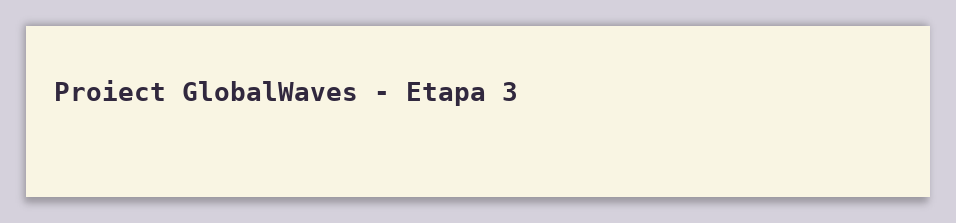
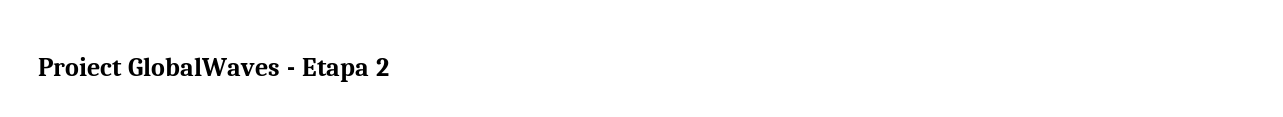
- Proiect GlobalWaves - Etapa 3
+ Proiect GlobalWaves - Etapa 2

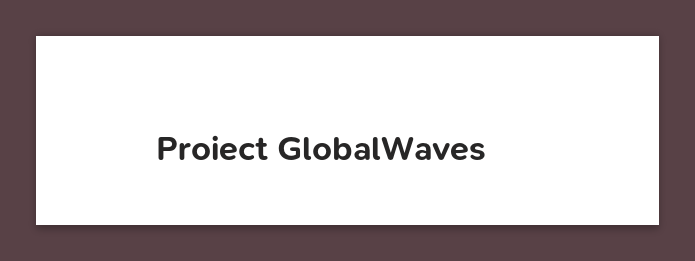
- Proiect GlobalWaves - Etapa 2
+ Proiect GlobalWaves

